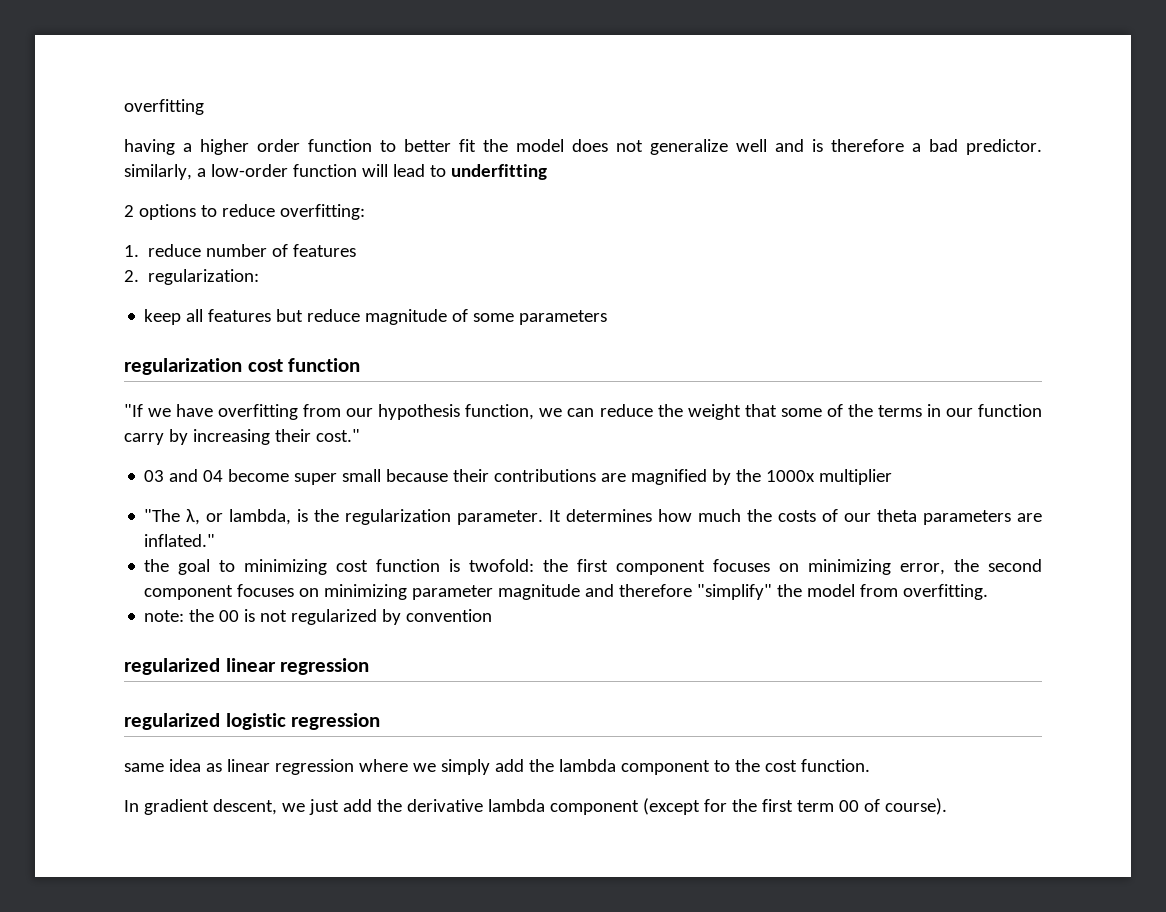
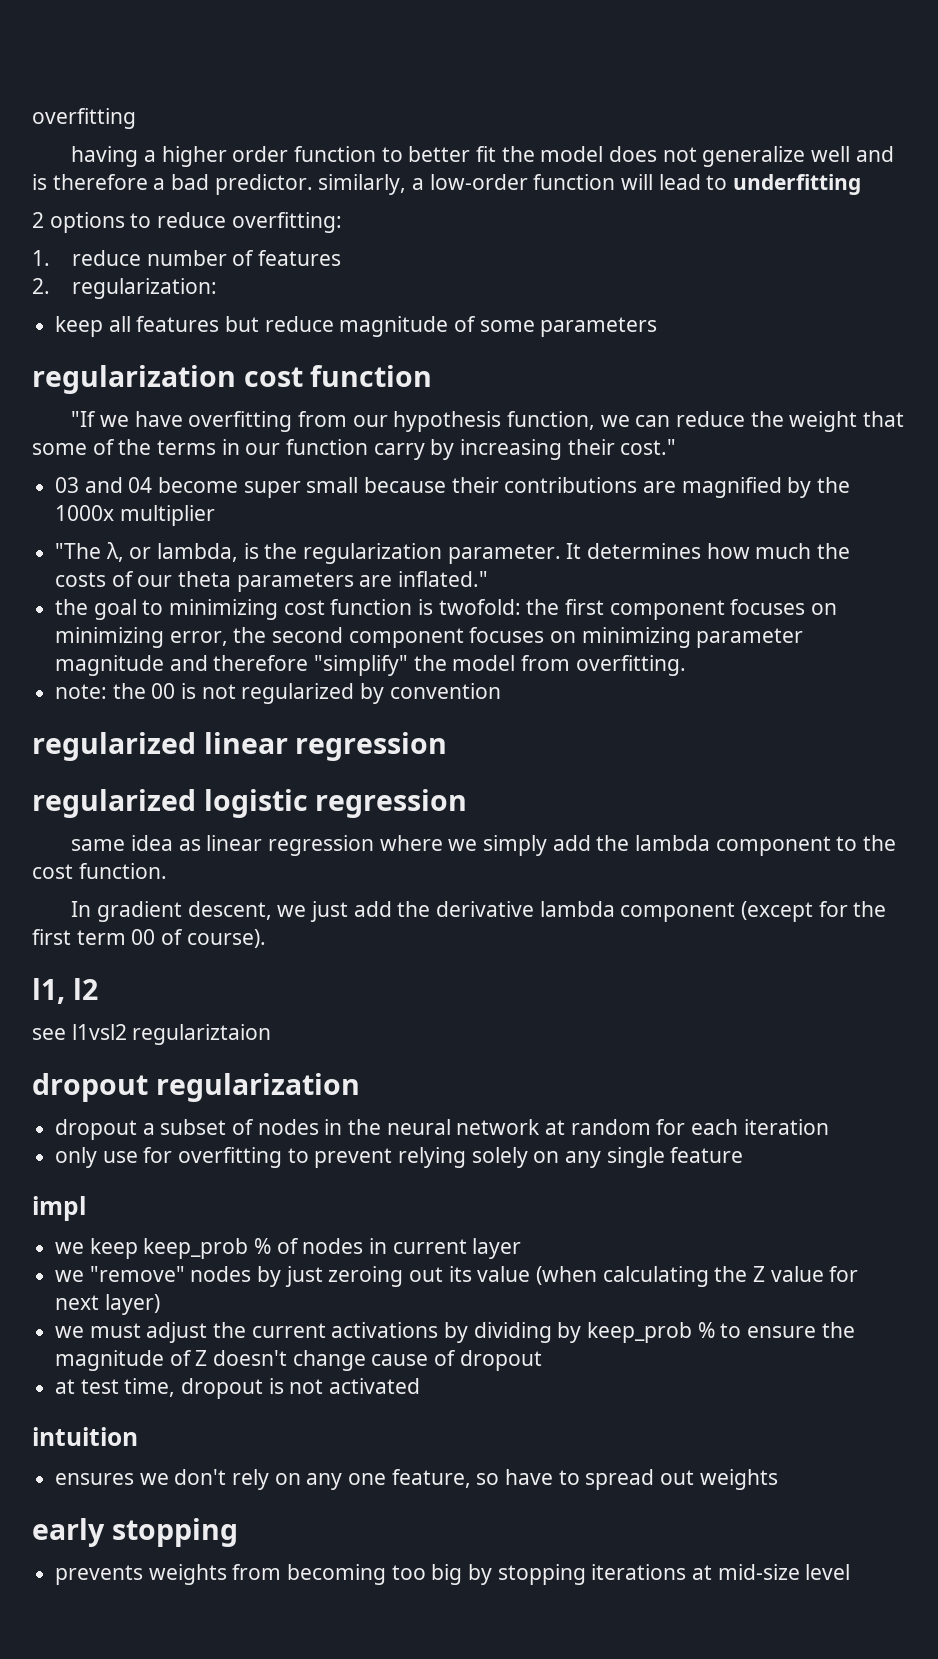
+ l1, l2
+ see l1vsl2 regulariztaion
+ dropout regularization
+ dropout a subset of nodes in the neural network at random for each iteration
+ only use for overfitting to prevent relying solely on any single feature
+ impl
+ we keep keep_prob % of nodes in current layer
+ we "remove" nodes by just zeroing out its value (when calculating the Z value for next layer)
+ we must adjust the current activations by dividing by keep_prob % to ensure the magnitude of Z doesn't change cause of dropout
+ at test time, dropout is not activated
+ intuition
+ ensures we don't rely on any one feature, so have to spread out weights
+ early stopping
+ prevents weights from becoming too big by stopping iterations at mid-size level

